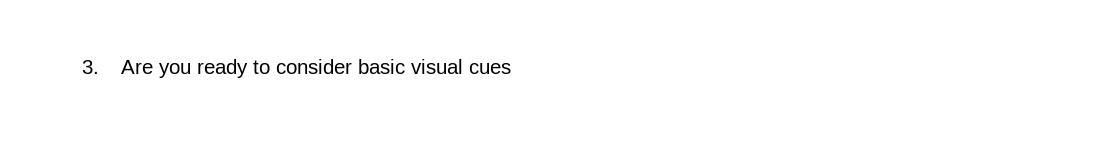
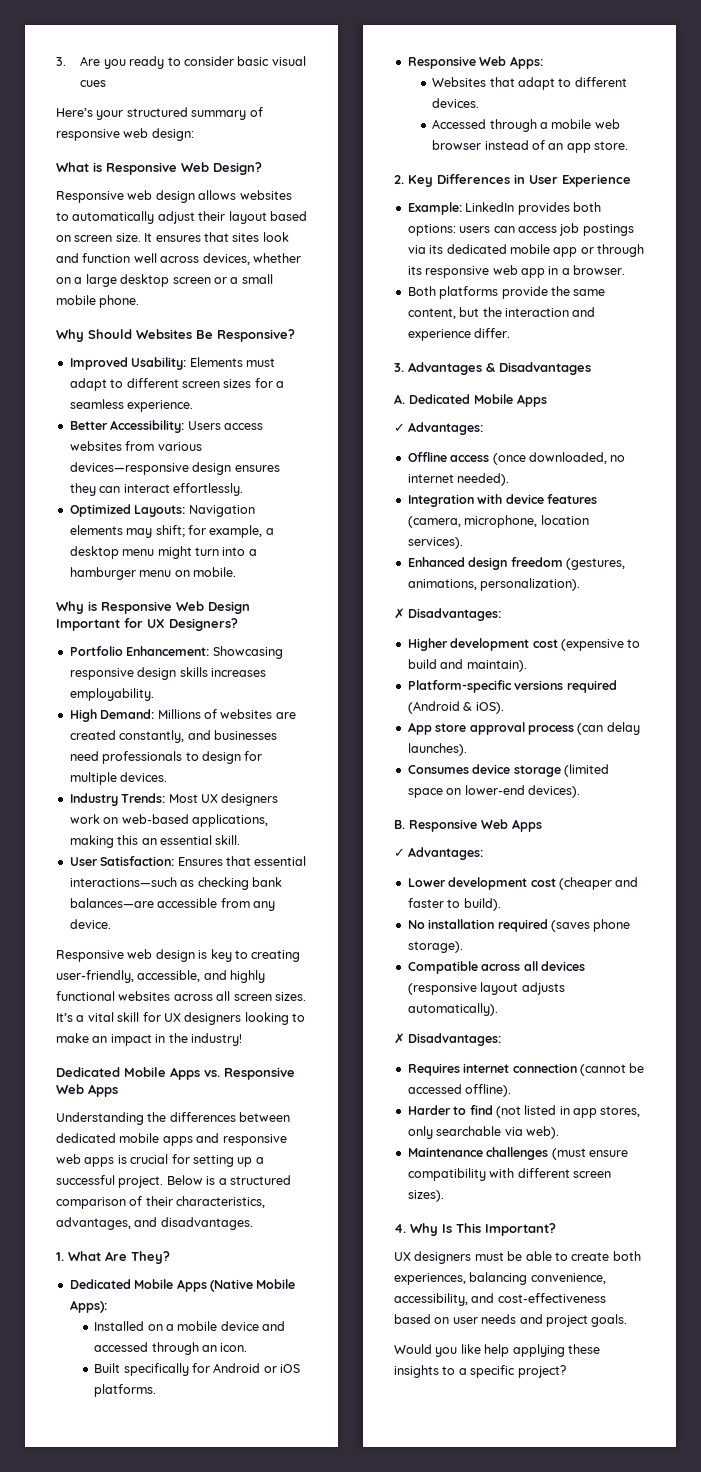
+ Here’s your structured summary of responsive web design:
+ What is Responsive Web Design?
+ Responsive web design allows websites to automatically adjust their layout based on screen size. It ensures that sites look and function well across devices, whether on a large desktop screen or a small mobile phone.
+ Why Should Websites Be Responsive?
+ Improved Usability: Elements must adapt to different screen sizes for a seamless experience.
+ Better Accessibility: Users access websites from various devices—responsive design ensures they can interact effortlessly.
+ Optimized Layouts: Navigation elements may shift; for example, a desktop menu might turn into a hamburger menu on mobile.
+ Why is Responsive Web Design Important for UX Designers?
+ Portfolio Enhancement: Showcasing responsive design skills increases employability.
+ High Demand: Millions of websites are created constantly, and businesses need professionals to design for multiple devices.
+ Industry Trends: Most UX designers work on web-based applications, making this an essential skill.
+ User Satisfaction: Ensures that essential interactions—such as checking bank balances—are accessible from any device.
+ Responsive web design is key to creating user-friendly, accessible, and highly functional websites across all screen sizes. It’s a vital skill for UX designers looking to make an impact in the industry!
+ Dedicated Mobile Apps vs. Responsive Web Apps
+ Understanding the differences between dedicated mobile apps and responsive web apps is crucial for setting up a successful project. Below is a structured comparison of their characteristics, advantages, and disadvantages.
+ 1. What Are They?
+ Dedicated Mobile Apps (Native Mobile Apps):
+ Installed on a mobile device and accessed through an icon.
+ Built specifically for Android or iOS platforms.
+ Responsive Web Apps:
+ Websites that adapt to different devices.
+ Accessed through a mobile web browser instead of an app store.
+ 2. Key Differences in User Experience
+ Example: LinkedIn provides both options: users can access job postings via its dedicated mobile app or through its responsive web app in a browser.
+ Both platforms provide the same content, but the interaction and experience differ.
+ 3. Advantages & Disadvantages
+ A. Dedicated Mobile Apps
+ ✓ Advantages:
+ Offline access (once downloaded, no internet needed).
+ Integration with device features (camera, microphone, location services).
+ Enhanced design freedom (gestures, animations, personalization).
+ ✗ Disadvantages:
+ Higher development cost (expensive to build and maintain).
+ Platform-specific versions required (Android & iOS).
+ App store approval process (can delay launches).
+ Consumes device storage (limited space on lower-end devices).
+ B. Responsive Web Apps
+ ✓ Advantages:
+ Lower development cost (cheaper and faster to build).
+ No installation required (saves phone storage).
+ Compatible across all devices (responsive layout adjusts automatically).
+ ✗ Disadvantages:
+ Requires internet connection (cannot be accessed offline).
+ Harder to find (not listed in app stores, only searchable via web).
+ Maintenance challenges (must ensure compatibility with different screen sizes).
+ 4. Why Is This Important?
+ UX designers must be able to create both experiences, balancing convenience, accessibility, and cost-effectiveness based on user needs and project goals.
+ Would you like help applying these insights to a specific project?

